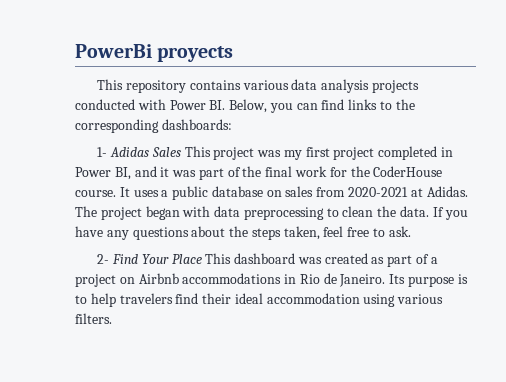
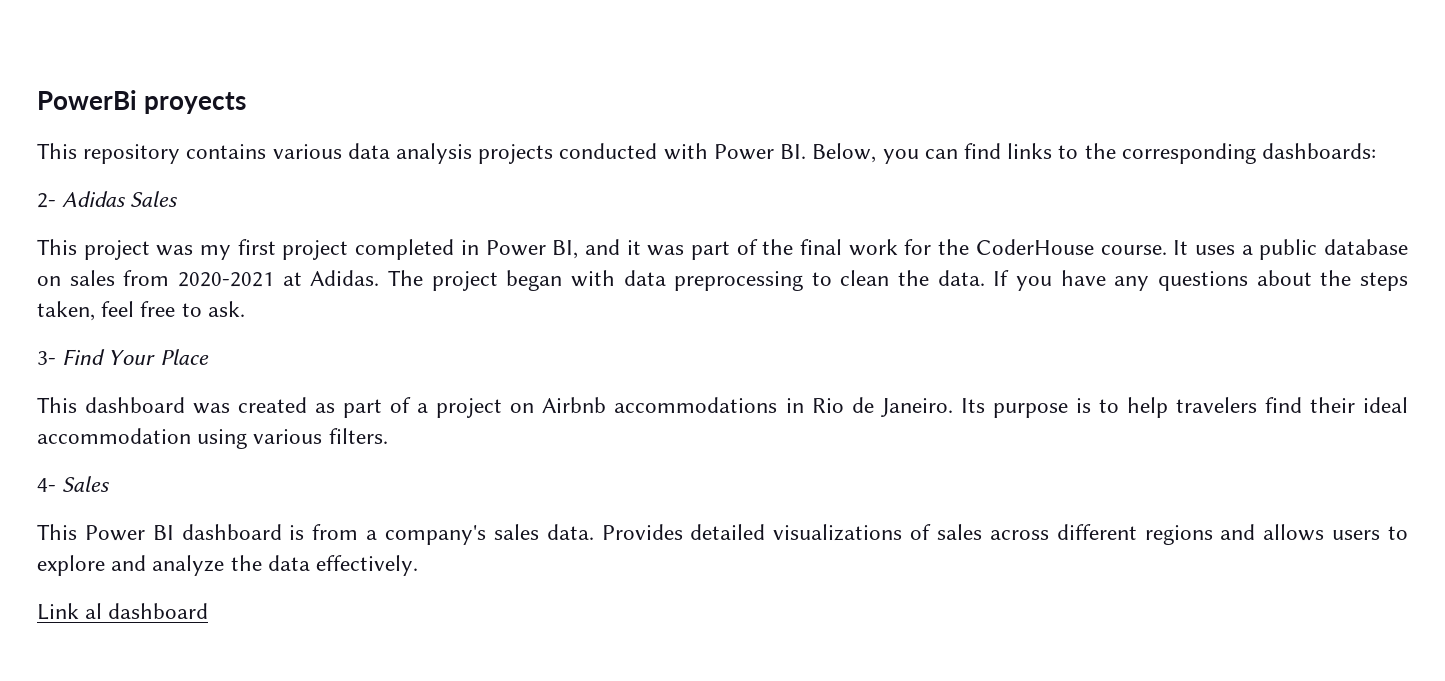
- 1- Adidas Sales This project was my first project completed in Power BI, and it was part of the final work for the CoderHouse course.
+ 2- Adidas Sales
+ This project was my first project completed in Power BI, and it was part of the final work for the CoderHouse course.
- 2- Find Your Place This dashboard was created as part of a project on Airbnb accommodations in Rio de Janeiro.
+ 3- Find Your Place
+ This dashboard was created as part of a project on Airbnb accommodations in Rio de Janeiro.
+ 4- Sales
+ This Power BI dashboard is from a company's sales data. Provides detailed visualizations of sales across different regions and allows users to explore and analyze the data effectively.
+ Link al dashboard

